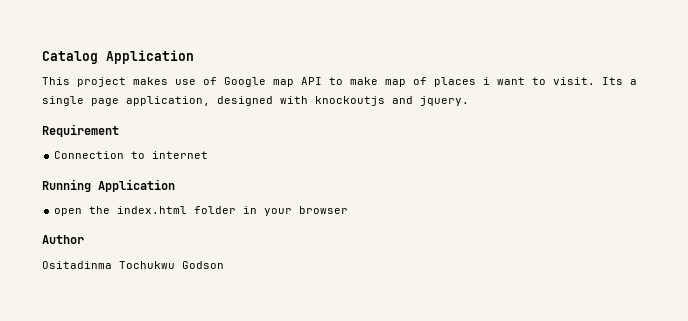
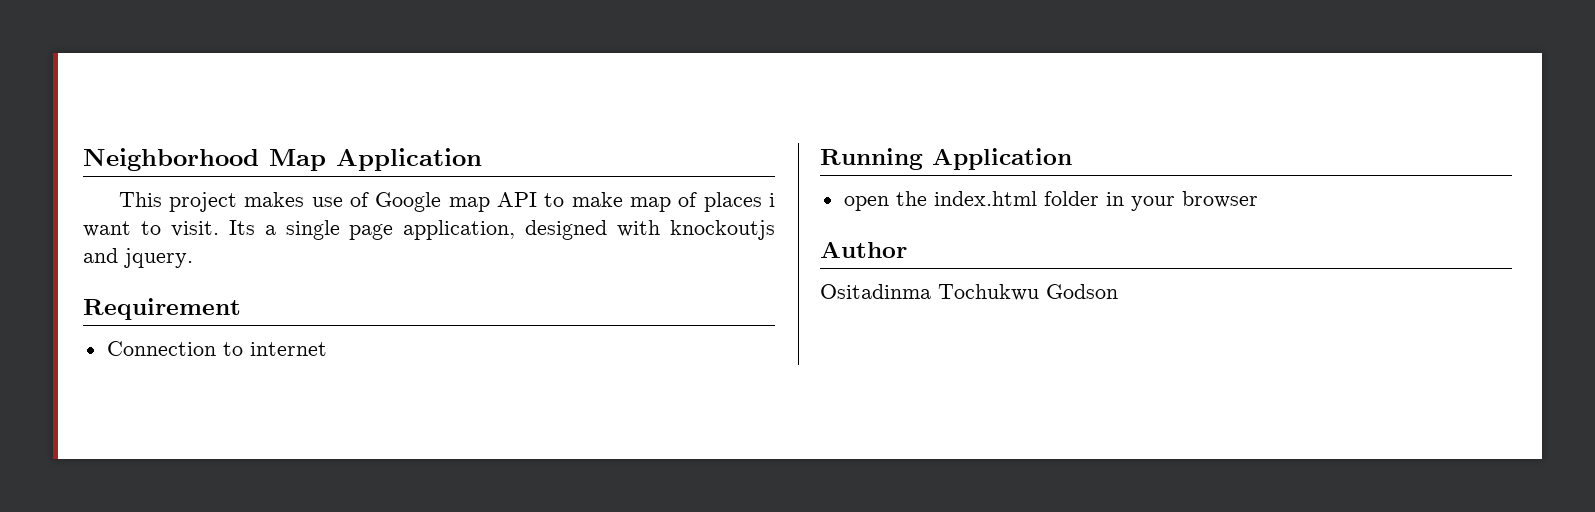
- Catalog Application
+ Neighborhood Map Application

